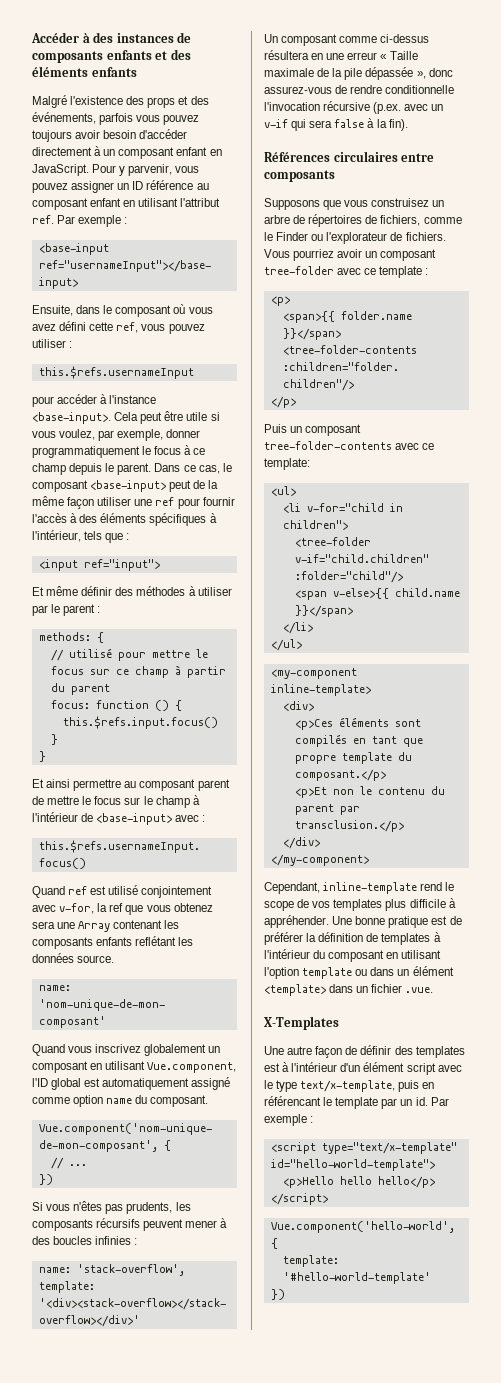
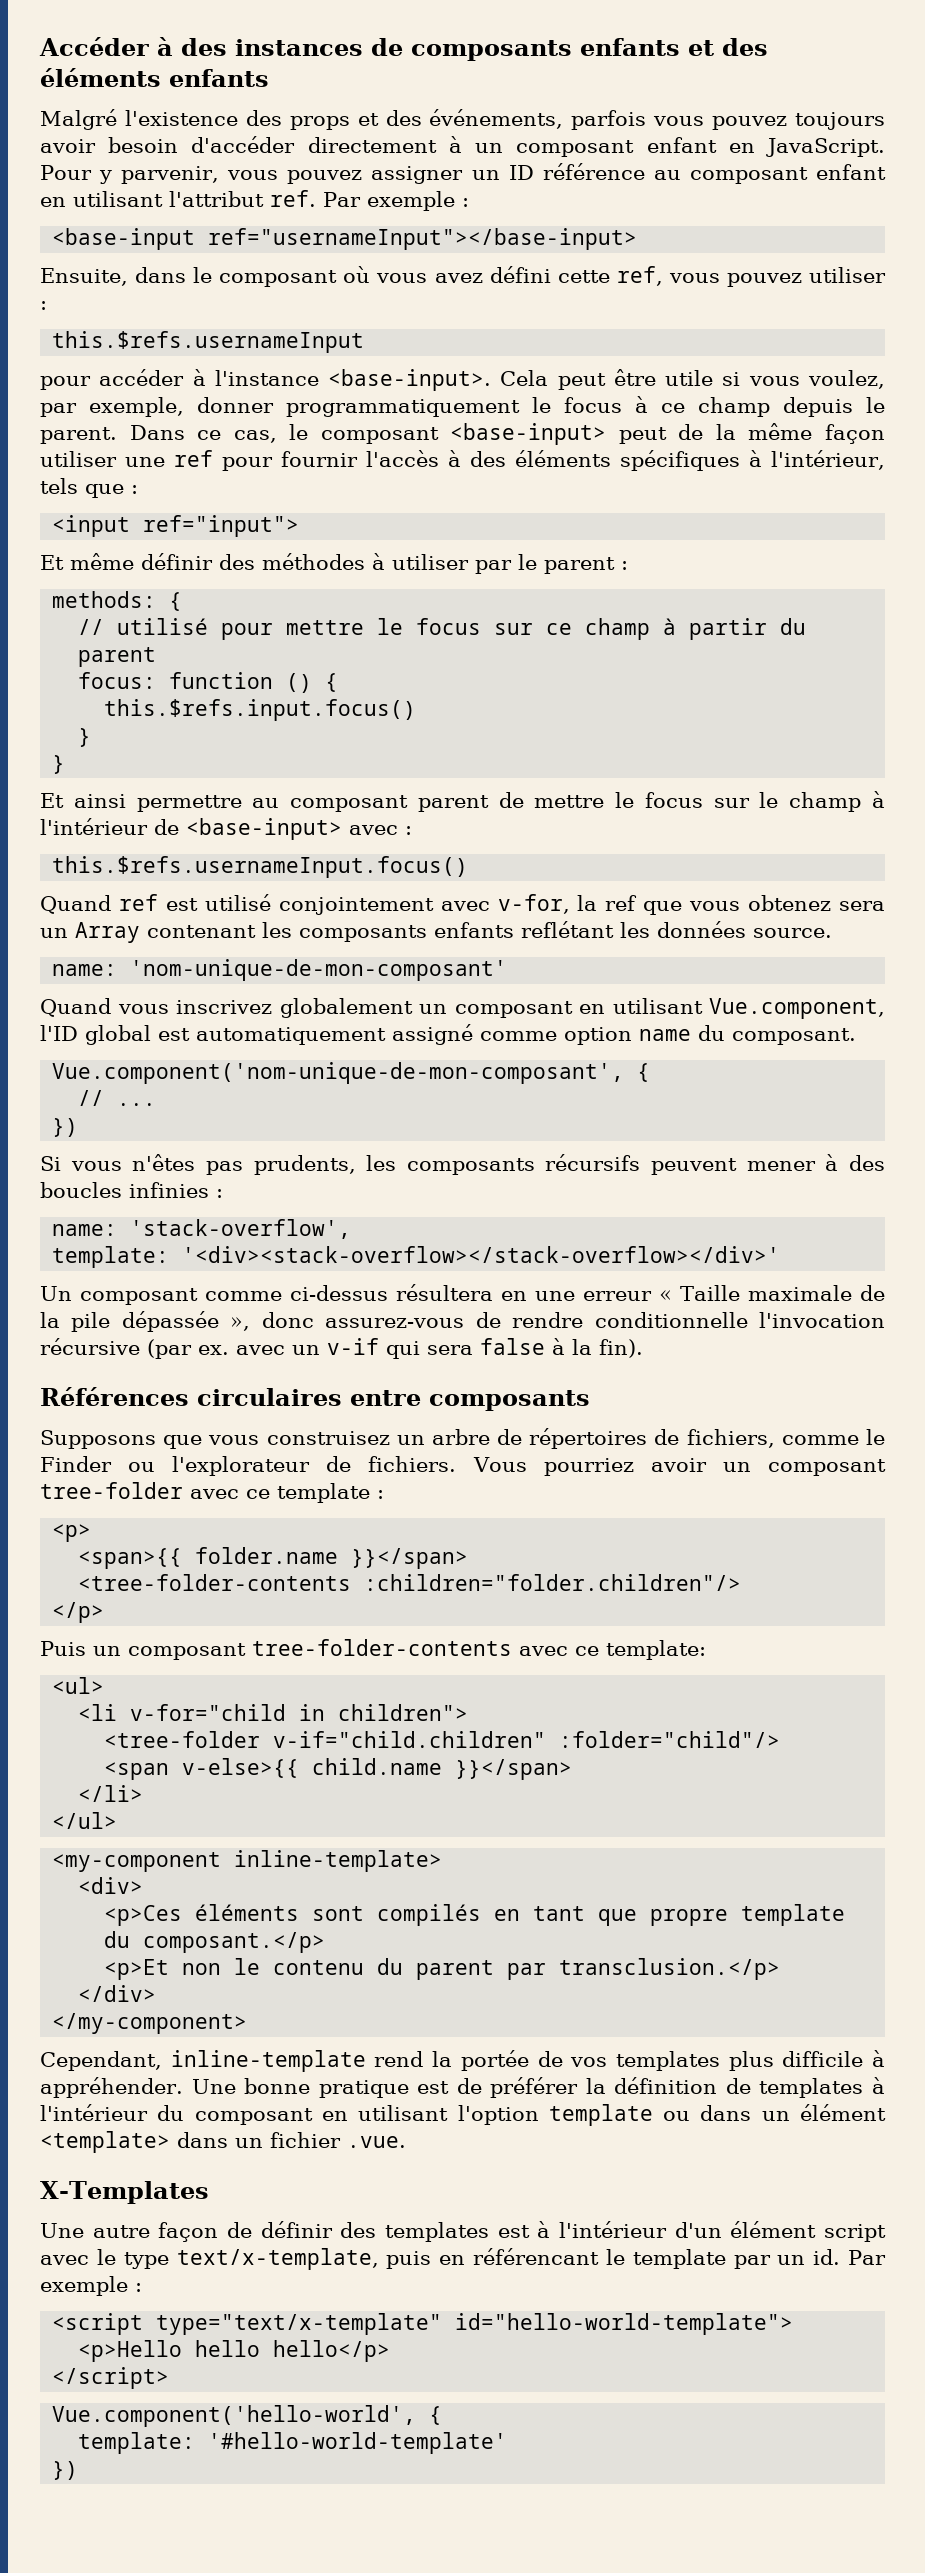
- Quand ref est utilisé conjointement avec v-for, la ref que vous obtenez sera une Array contenant les composants enfants reflétant les données source.
+ Quand ref est utilisé conjointement avec v-for, la ref que vous obtenez sera un Array contenant les composants enfants reflétant les données source.
- Un composant comme ci-dessus résultera en une erreur « Taille maximale de la pile dépassée », donc assurez-vous de rendre conditionnelle l'invocation récursive (p.ex. avec un v-if qui sera false à la fin).
+ Un composant comme ci-dessus résultera en une erreur « Taille maximale de la pile dépassée », donc assurez-vous de rendre conditionnelle l'invocation récursive (par ex. avec un v-if qui sera false à la fin).
- Cependant, inline-template rend le scope de vos templates plus difficile à appréhender.
+ Cependant, inline-template rend la portée de vos templates plus difficile à appréhender.

